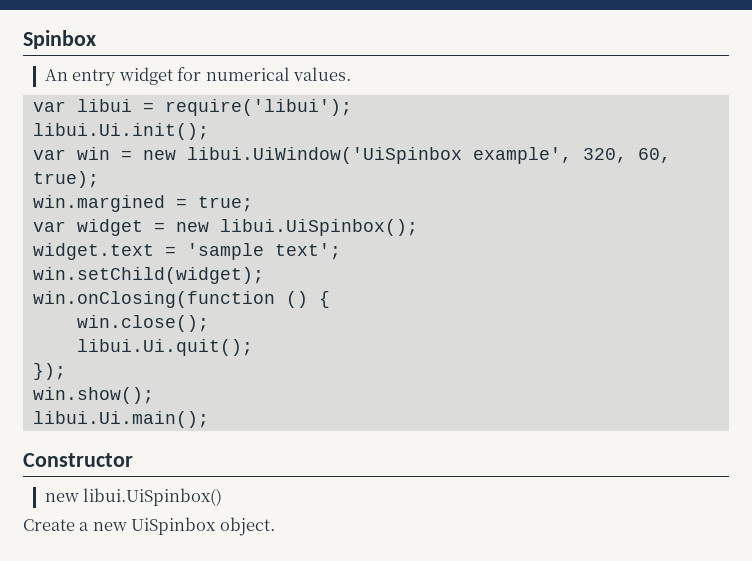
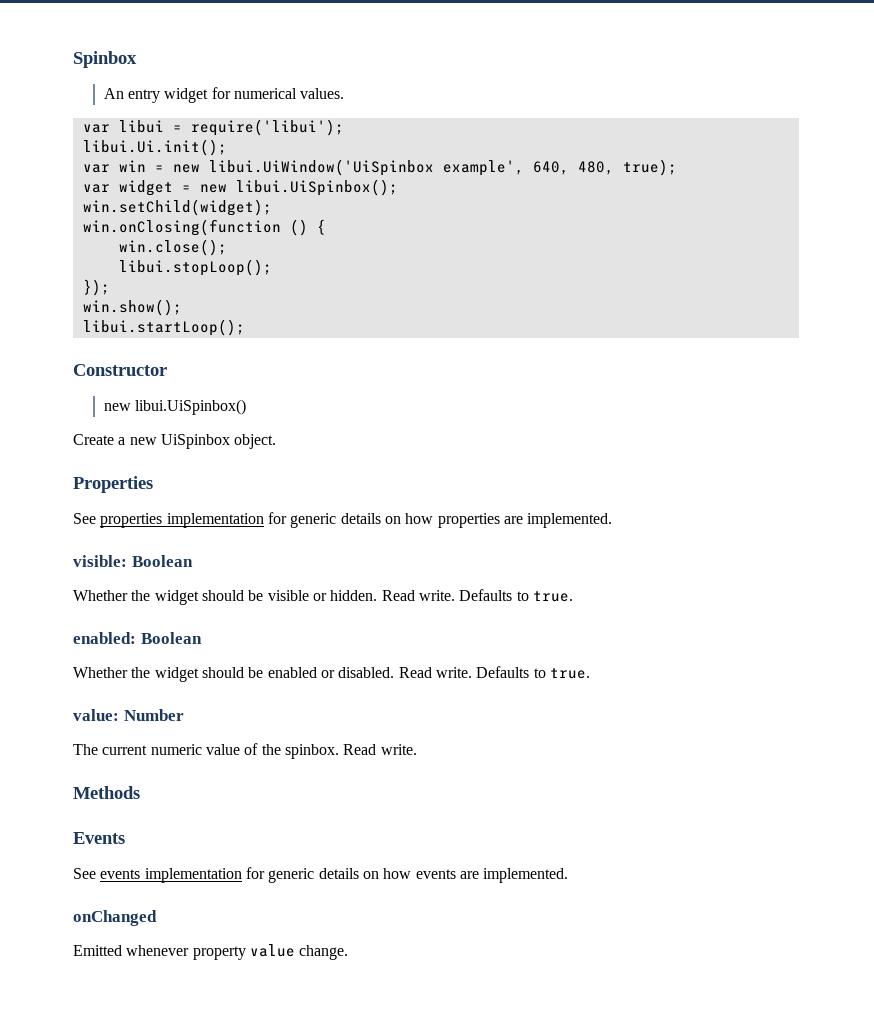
- var win = new libui.UiWindow('UiSpinbox example', 320, 60, true);
+ var win = new libui.UiWindow('UiSpinbox example', 640, 480, true);
- win.margined = true;
- widget.text = 'sample text';
- libui.Ui.quit();
+ libui.stopLoop();
- libui.Ui.main();
+ libui.startLoop();
+ Properties
+ See properties implementation for generic details on how properties are implemented.
+ visible: Boolean
+ Whether the widget should be visible or hidden. Read write. Defaults to true.
+ enabled: Boolean
+ Whether the widget should be enabled or disabled. Read write. Defaults to true.
+ value: Number
+ The current numeric value of the spinbox. Read write.
+ Methods
+ Events
+ See events implementation for generic details on how events are implemented.
+ onChanged
+ Emitted whenever property value change.

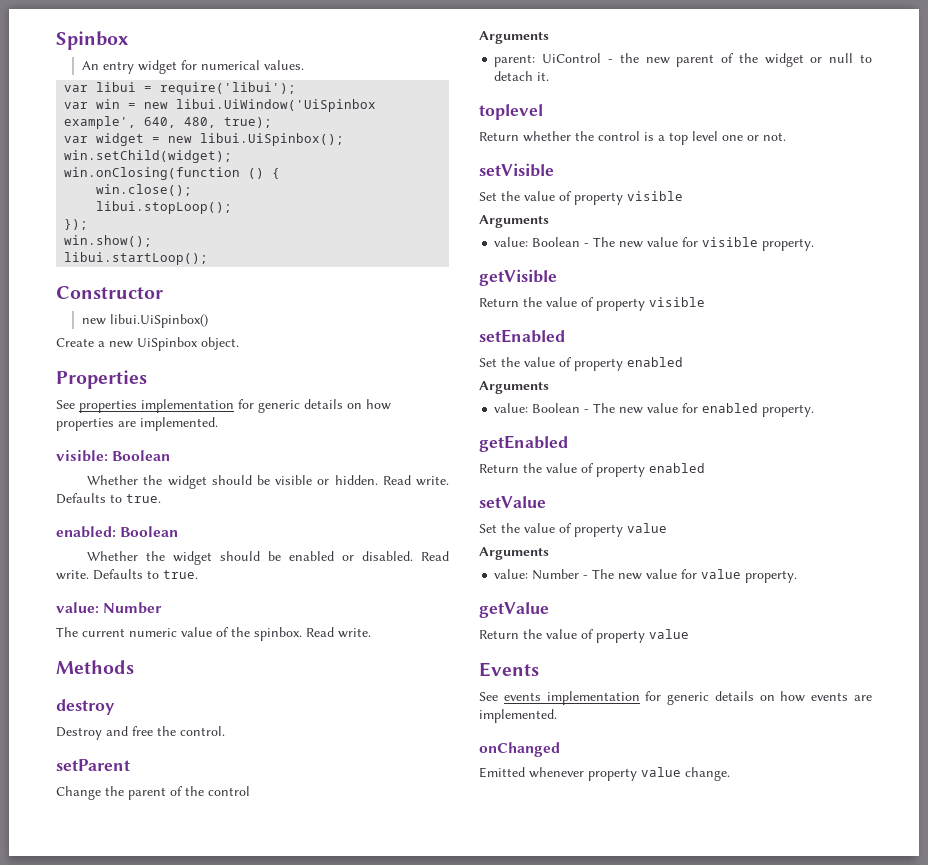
- libui.Ui.init();
+ destroy
+ Destroy and free the control.
+ setParent
+ Change the parent of the control
+ Arguments
+ parent: UiControl - the new parent of the widget or null to detach it.
+ toplevel
+ Return whether the control is a top level one or not.
+ setVisible
+ Set the value of property visible
+ Arguments
+ value: Boolean - The new value for visible property.
+ getVisible
+ Return the value of property visible
+ setEnabled
+ Set the value of property enabled
+ Arguments
+ value: Boolean - The new value for enabled property.
+ getEnabled
+ Return the value of property enabled
+ setValue
+ Set the value of property value
+ Arguments
+ value: Number - The new value for value property.
+ getValue
+ Return the value of property value

